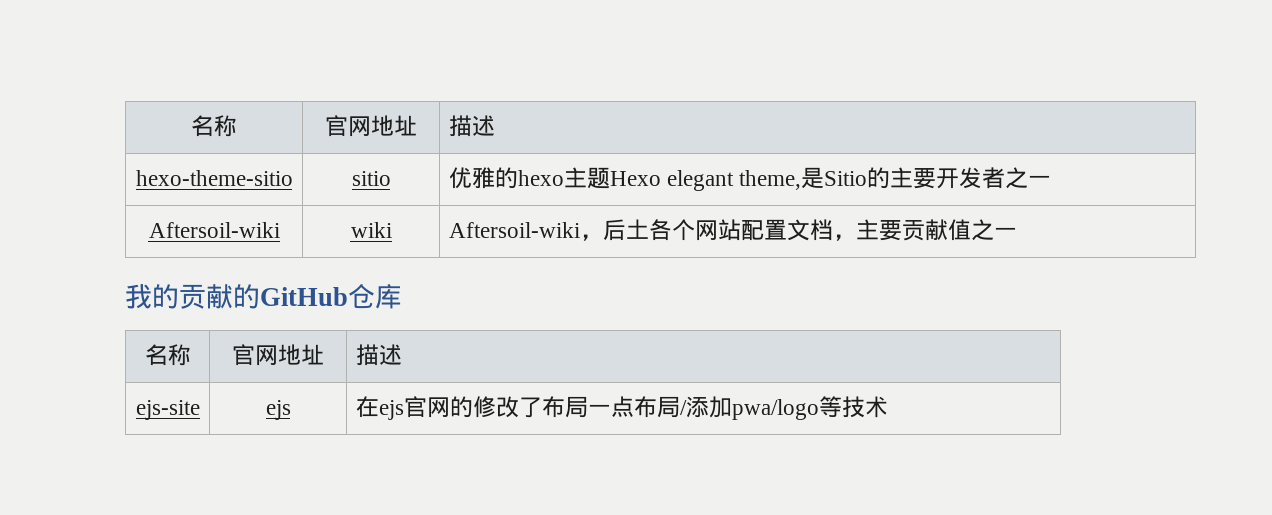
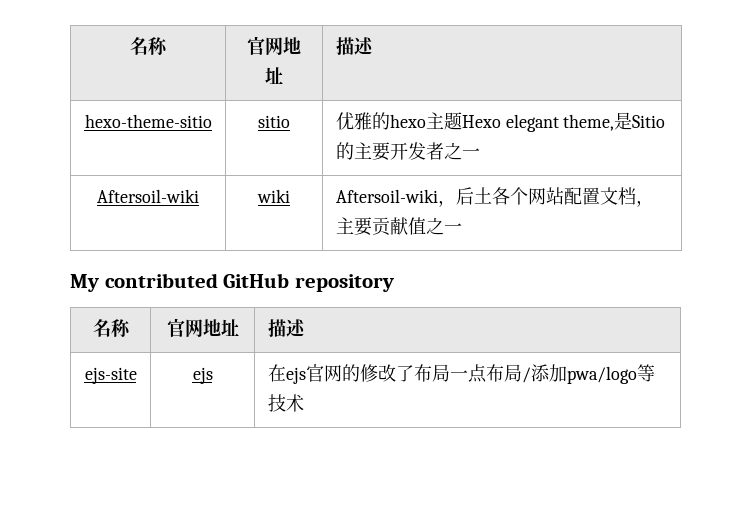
- 我的贡献的GitHub仓库
+ My contributed GitHub repository

